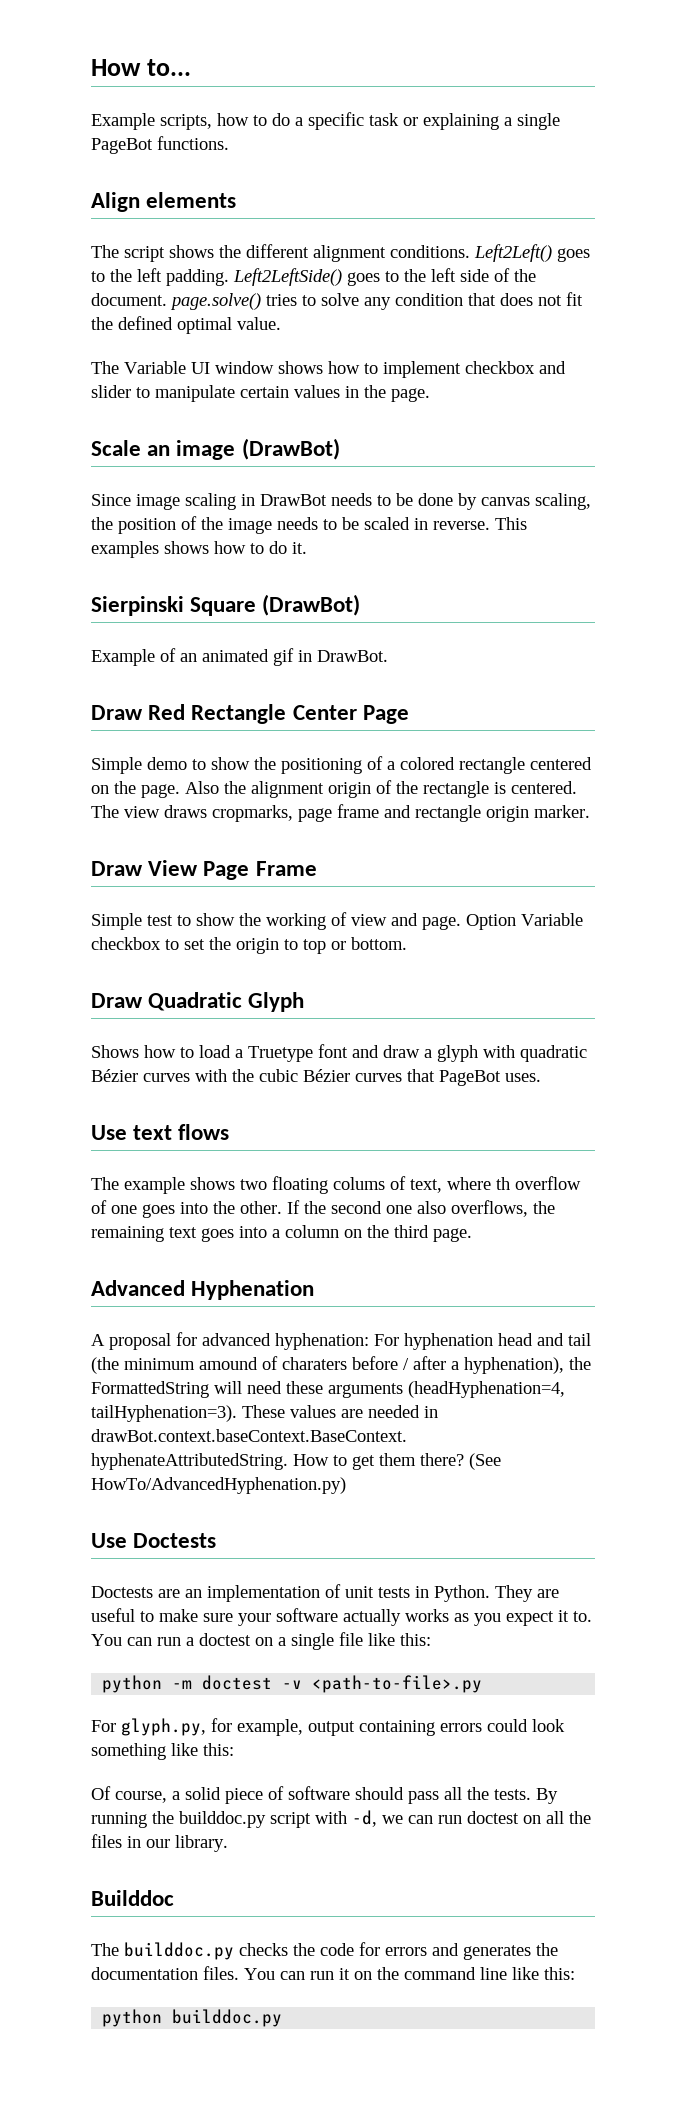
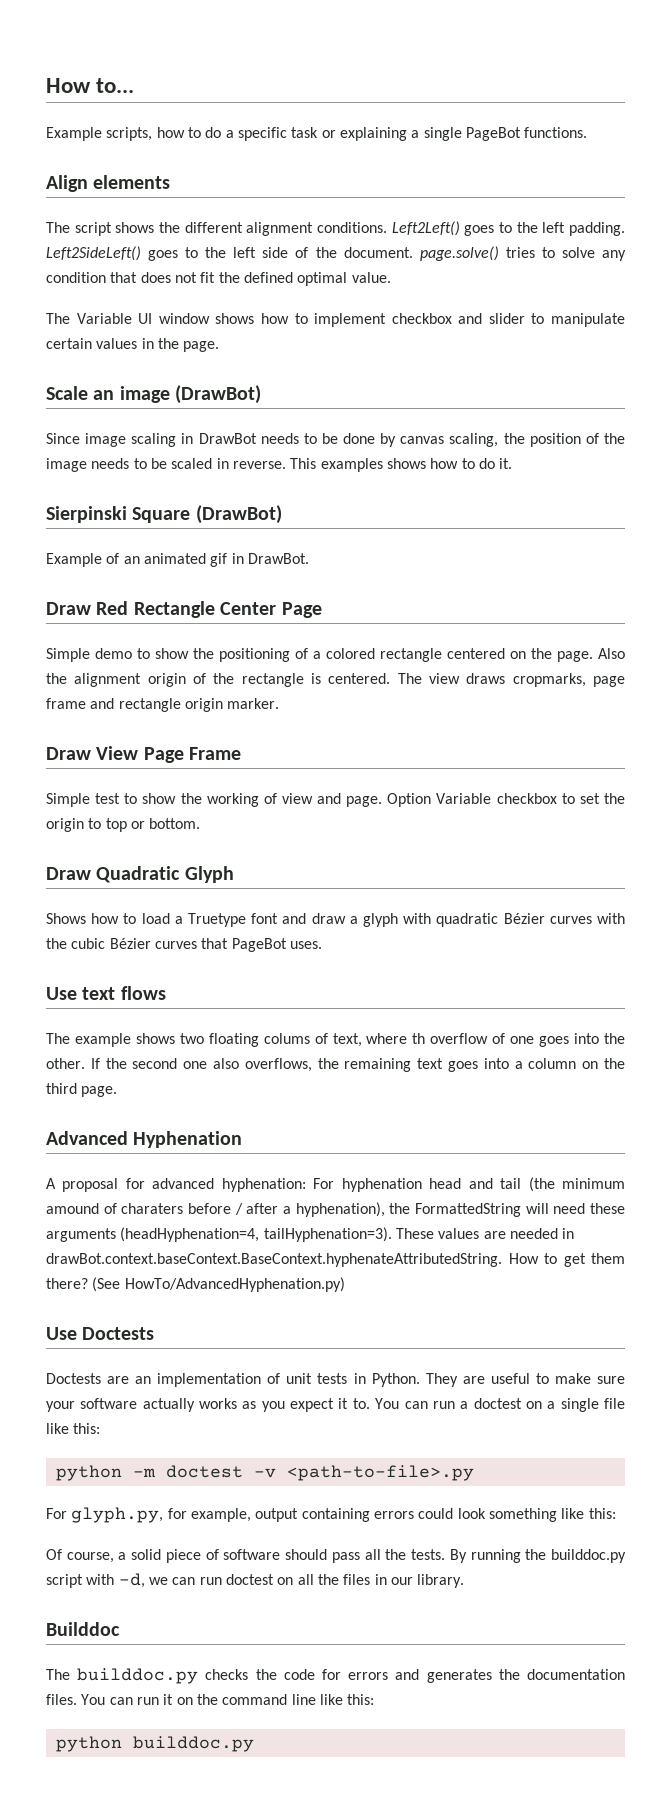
- Left2LeftSide() goes to the left side of the document. page.solve() tries to solve any condition that does not fit the defined optimal value.
+ Left2SideLeft() goes to the left side of the document. page.solve() tries to solve any condition that does not fit the defined optimal value.

